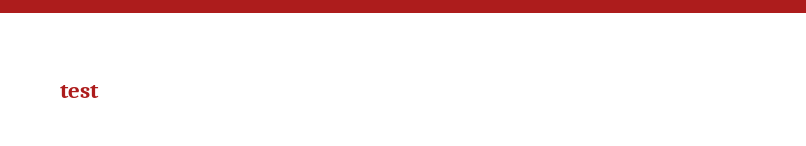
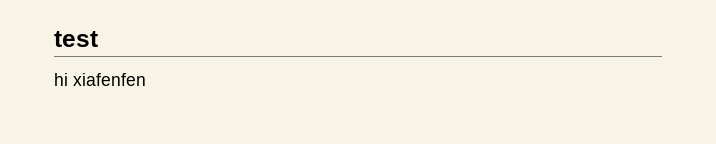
+ hi xiafenfen

